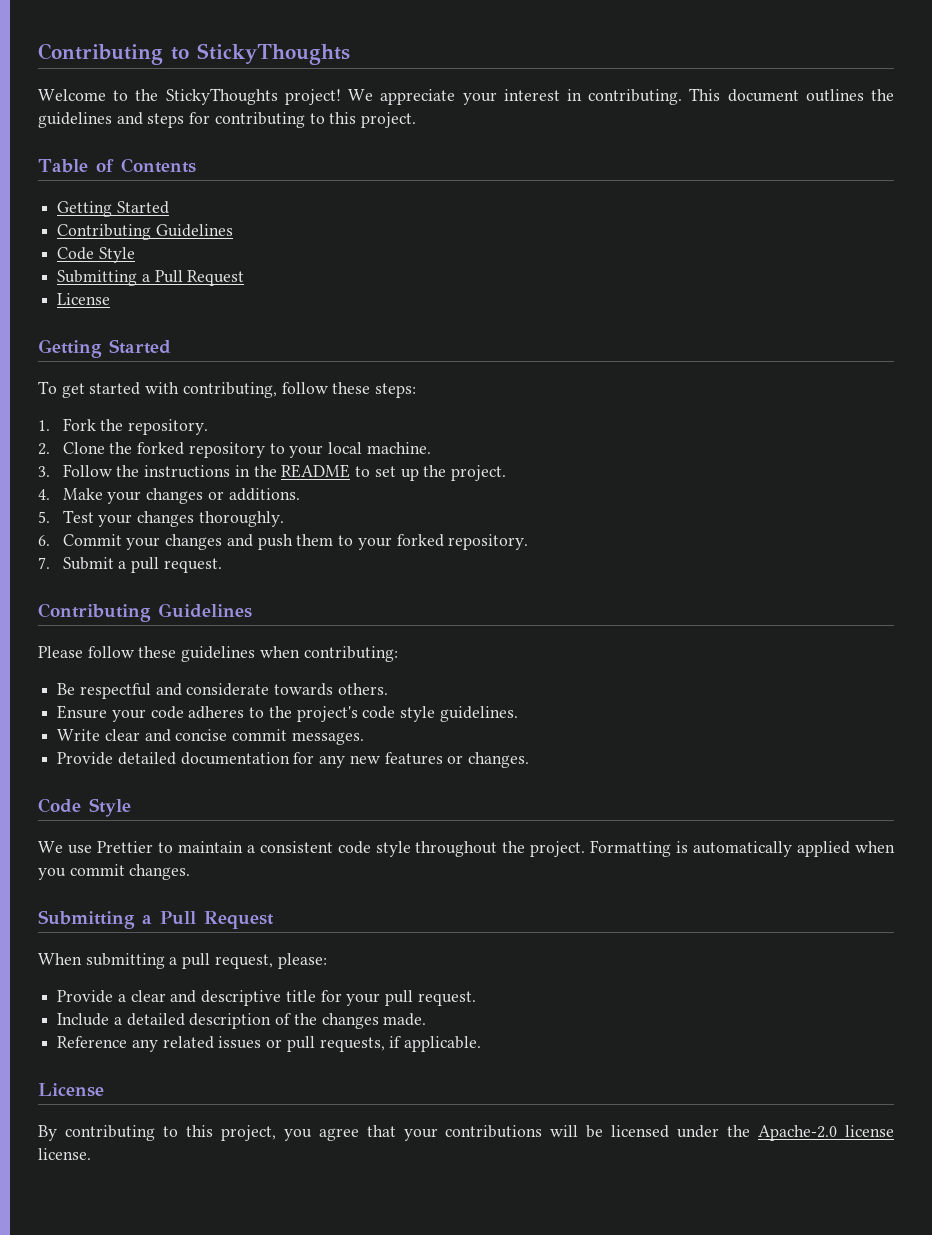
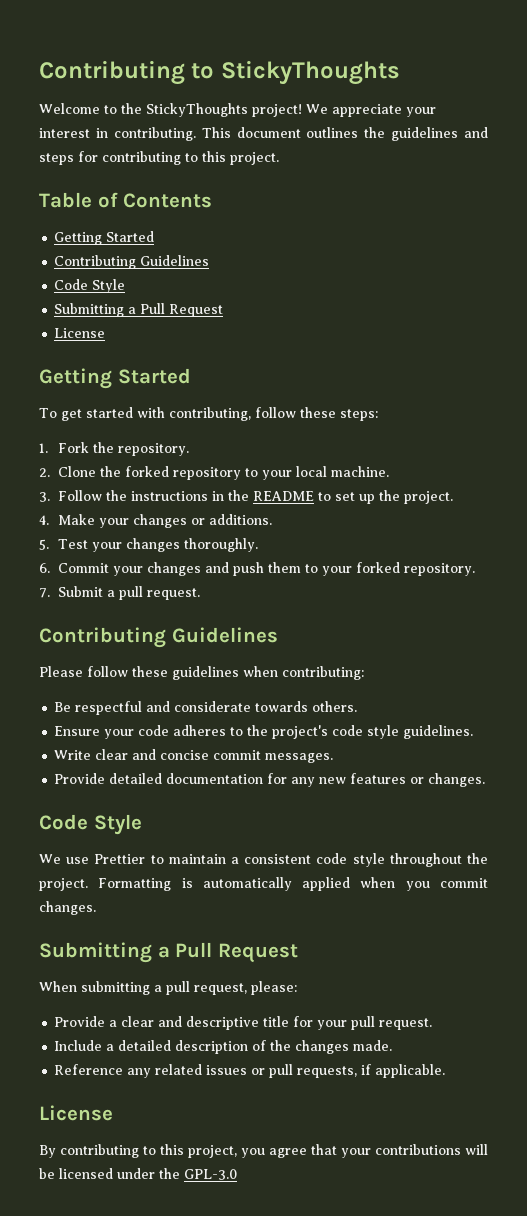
- By contributing to this project, you agree that your contributions will be licensed under the Apache-2.0 license license.
+ By contributing to this project, you agree that your contributions will be licensed under the GPL-3.0

